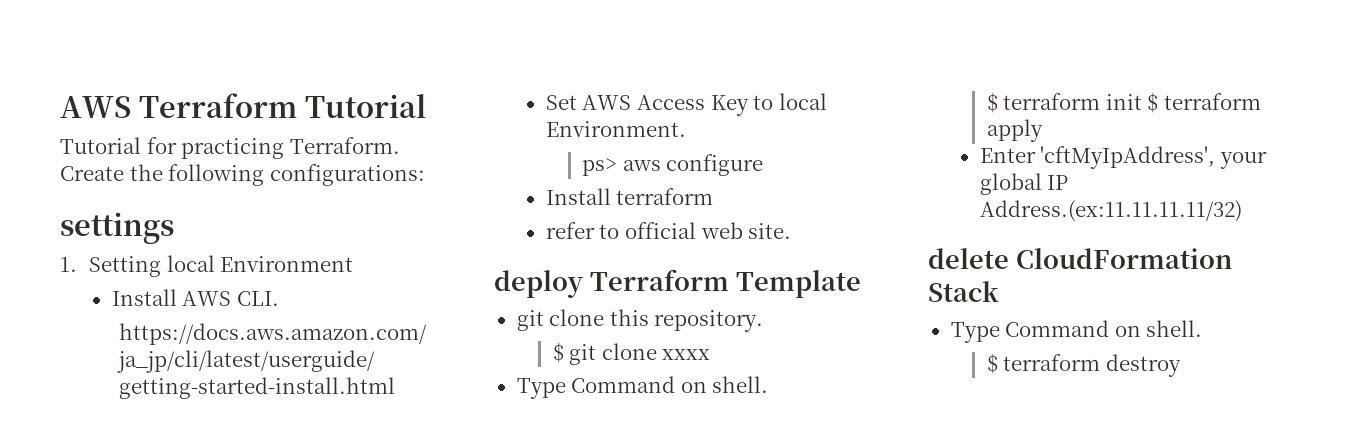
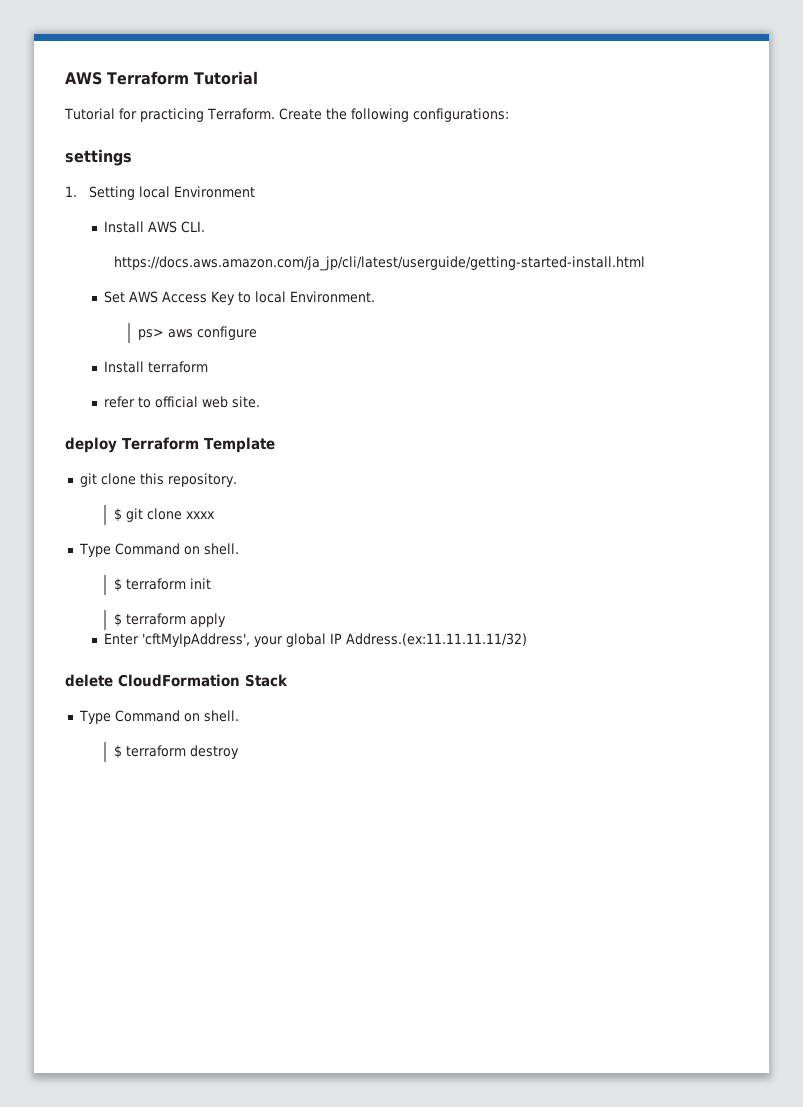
- $ terraform init $ terraform apply
+ $ terraform init
+ $ terraform apply

